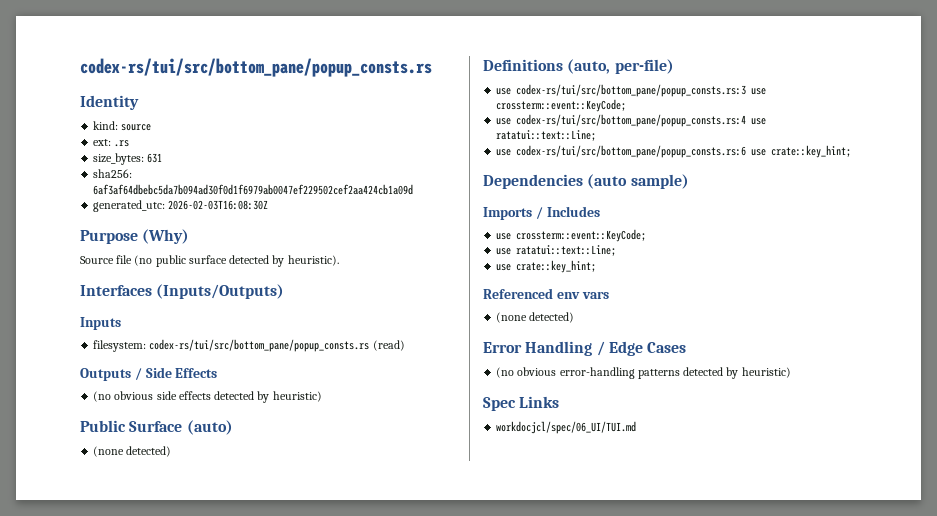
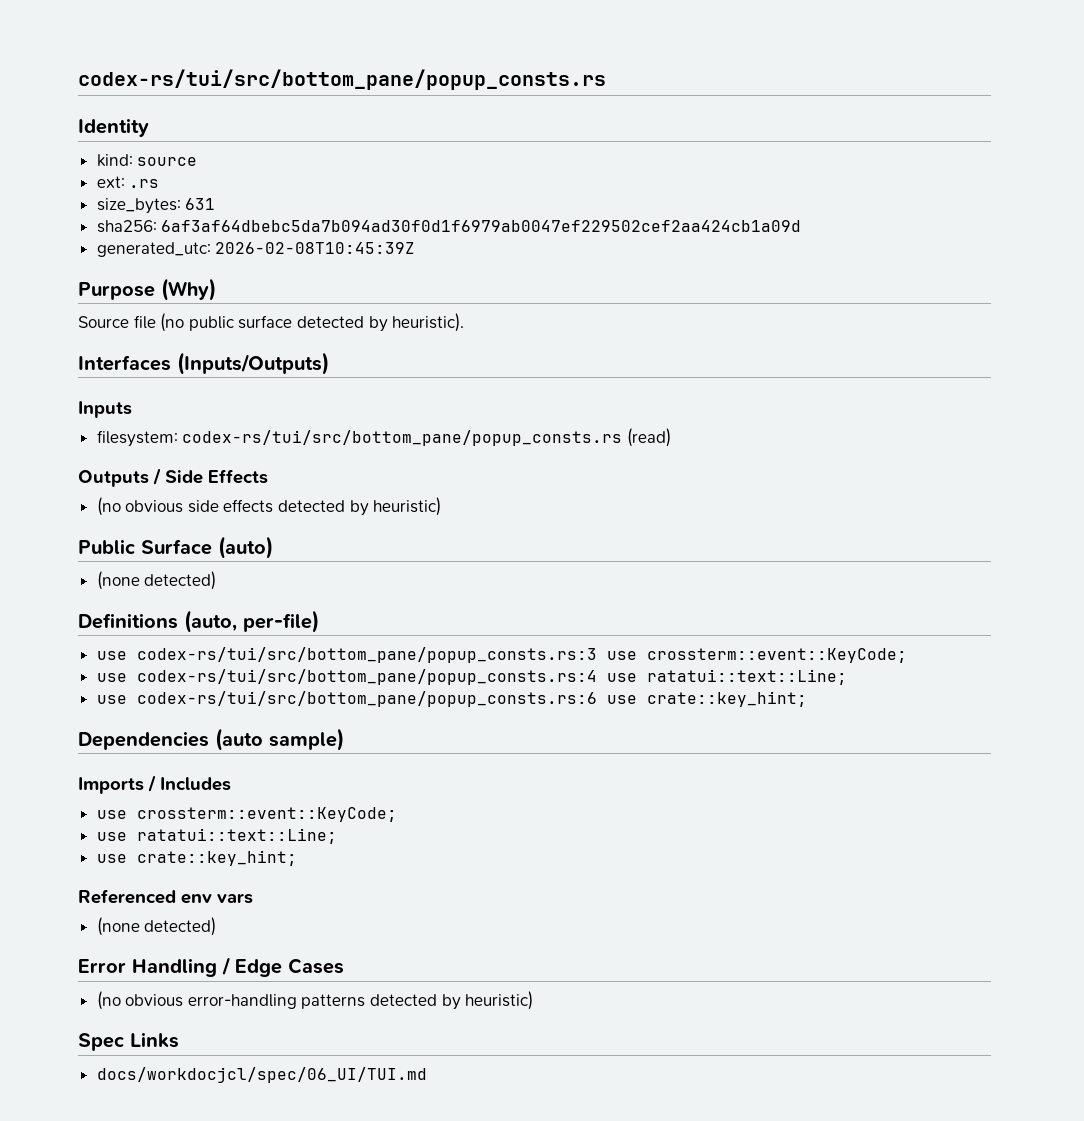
- generated_utc: 2026-02-03T16:08:30Z
+ generated_utc: 2026-02-08T10:45:39Z
- workdocjcl/spec/06_UI/TUI.md
+ docs/workdocjcl/spec/06_UI/TUI.md

